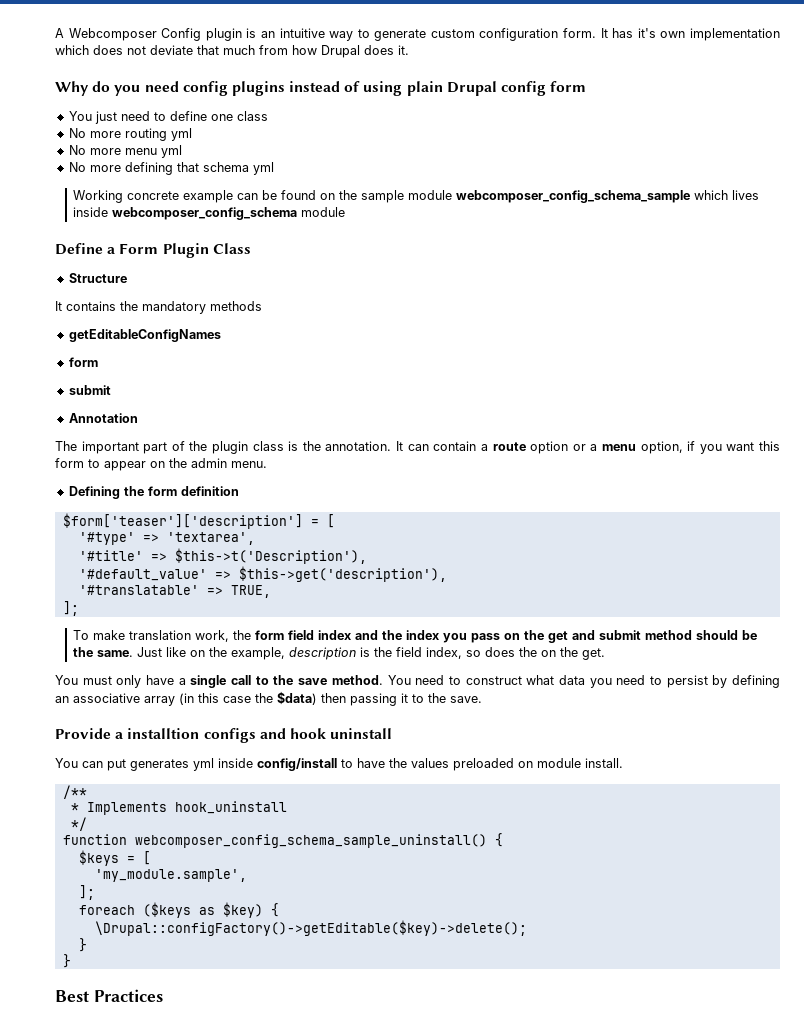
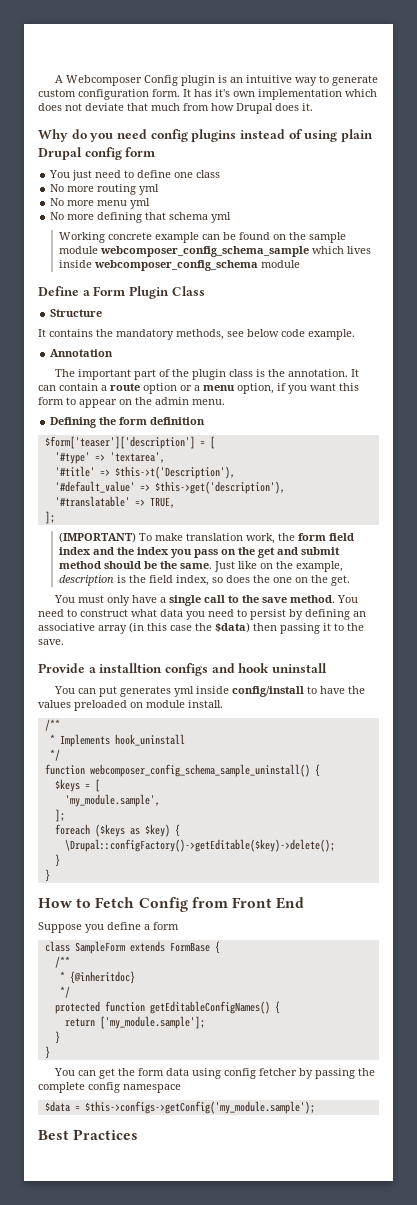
- It contains the mandatory methods
- getEditableConfigNames
- form
- submit
+ It contains the mandatory methods, see below code example.
- To make translation work, the form field index and the index you pass on the get and submit method should be the same.
+ (IMPORTANT) To make translation work, the form field index and the index you pass on the get and submit method should be the same.
- Just like on the example, description is the field index, so does the on the get.
+ Just like on the example, description is the field index, so does the one on the get.
+ How to Fetch Config from Front End
+ Suppose you define a form
+ class SampleForm extends FormBase {
+ /**
+ * {@inheritdoc}
+ */
+ protected function getEditableConfigNames() {
+ return ['my_module.sample'];
+ }
+ }
+ You can get the form data using config fetcher by passing the complete config namespace
+ $data = $this->configs->getConfig('my_module.sample');

